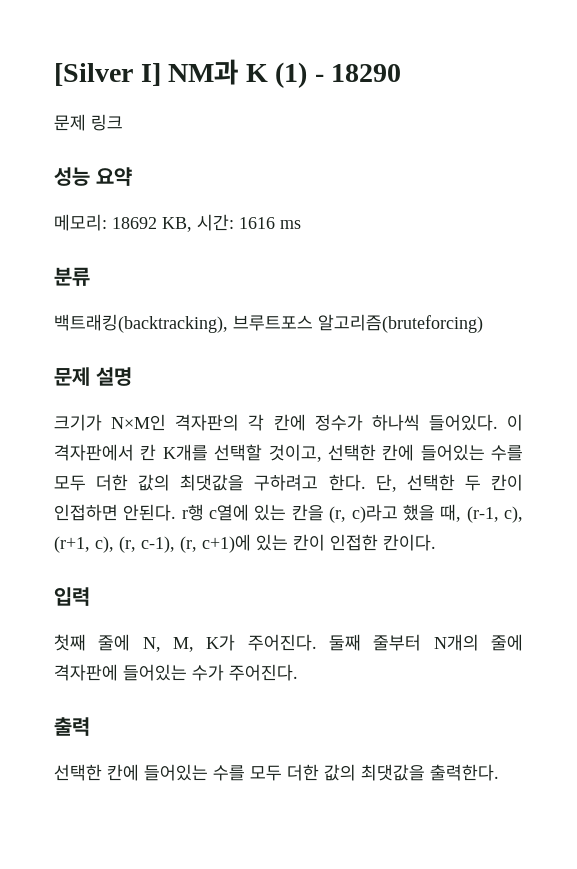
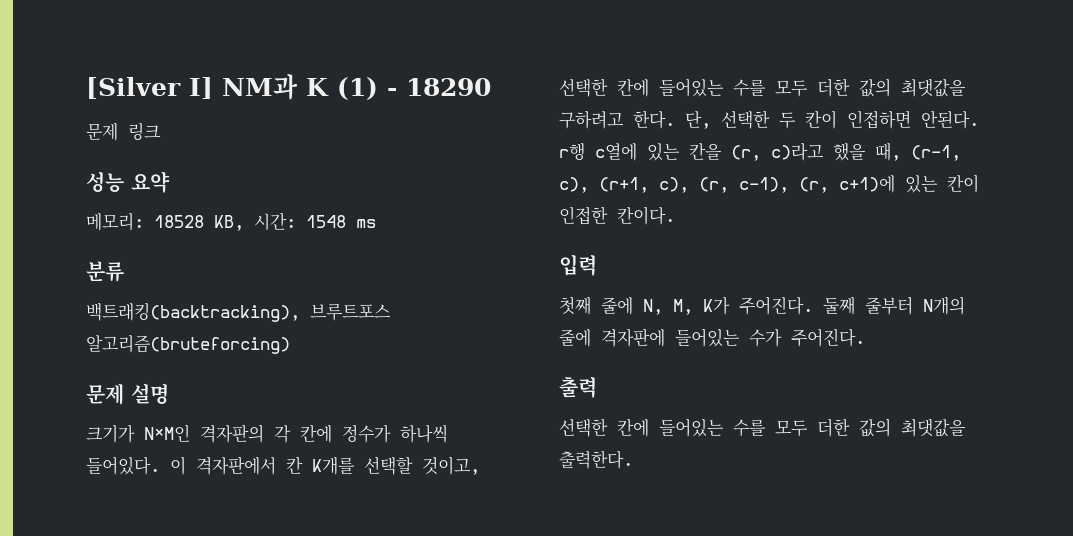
- 메모리: 18692 KB, 시간: 1616 ms
+ 메모리: 18528 KB, 시간: 1548 ms

